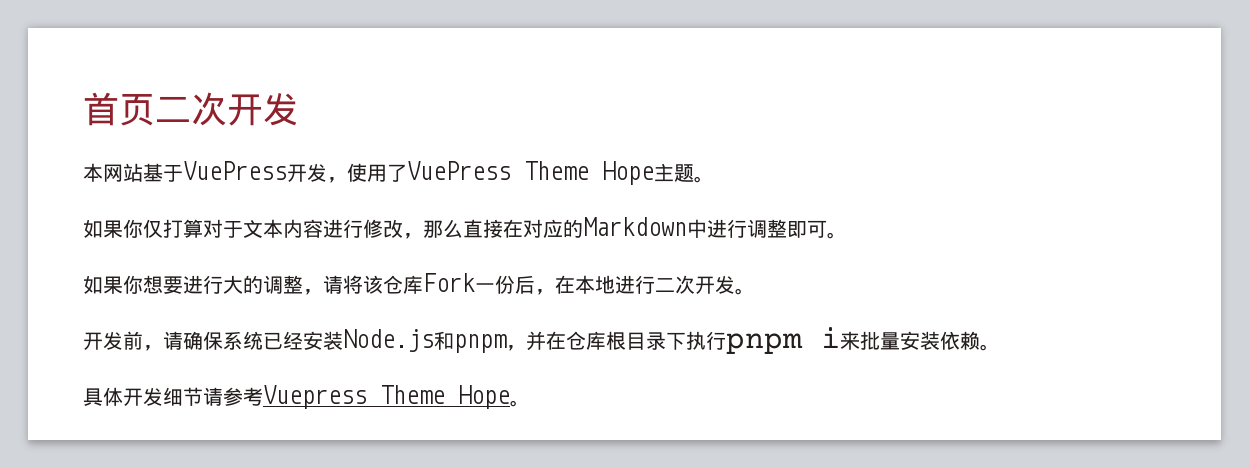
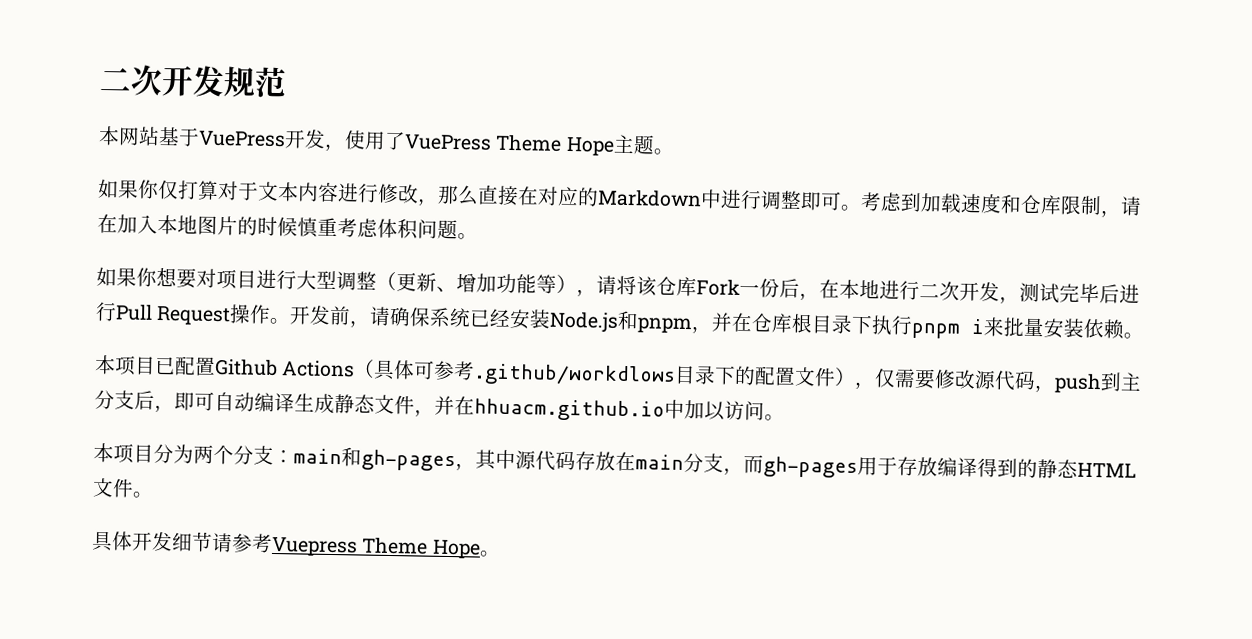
- 首页二次开发
+ 二次开发规范
- 如果你仅打算对于文本内容进行修改，那么直接在对应的Markdown中进行调整即可。
- 如果你想要进行大的调整，请将该仓库Fork一份后，在本地进行二次开发。
- 开发前，请确保系统已经安装Node.js和pnpm，并在仓库根目录下执行pnpm i来批量安装依赖。
+ 如果你仅打算对于文本内容进行修改，那么直接在对应的Markdown中进行调整即可。考虑到加载速度和仓库限制，请在加入本地图片的时候慎重考虑体积问题。
+ 如果你想要对项目进行大型调整（更新、增加功能等），请将该仓库Fork一份后，在本地进行二次开发，测试完毕后进行Pull Request操作。开发前，请确保系统已经安装Node.js和pnpm，并在仓库根目录下执行pnpm i来批量安装依赖。
+ 本项目已配置Github Actions（具体可参考.github/workdlows目录下的配置文件），仅需要修改源代码，push到主分支后，即可自动编译生成静态文件，并在hhuacm.github.io中加以访问。
+ 本项目分为两个分支：main和gh-pages，其中源代码存放在main分支，而gh-pages用于存放编译得到的静态HTML文件。

